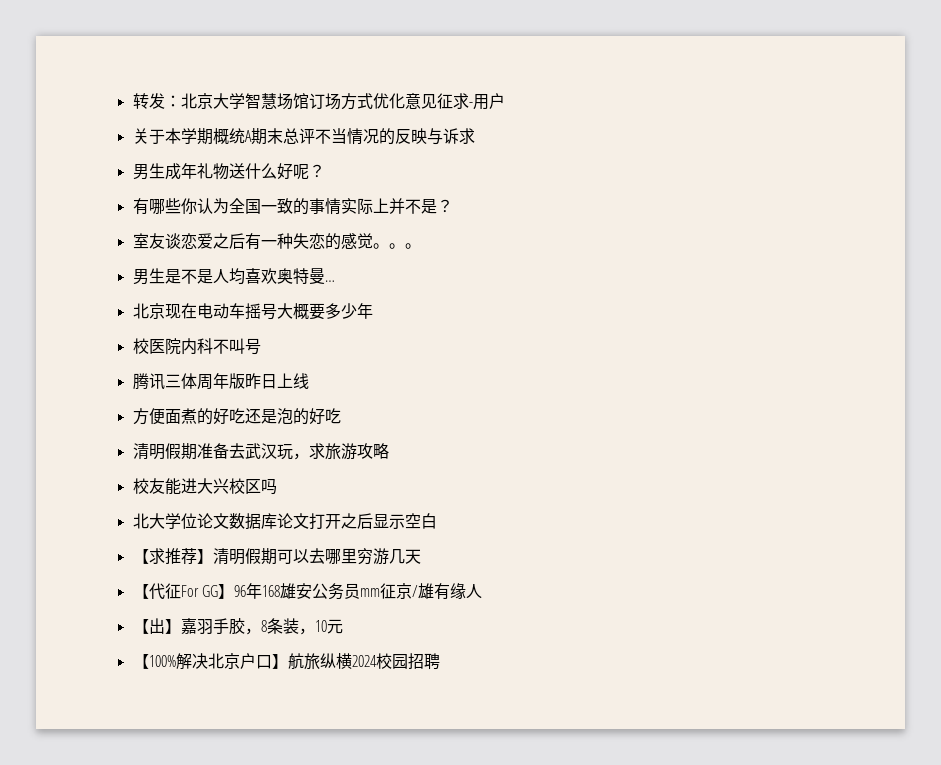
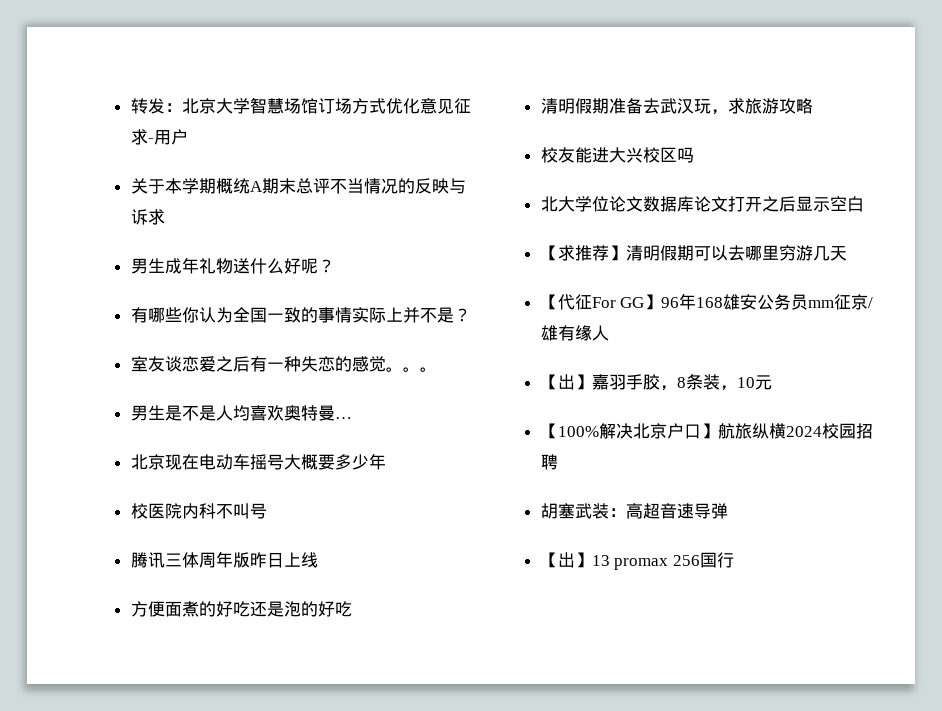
+ 胡塞武装：高超音速导弹
+ 【出】13 promax 256国行

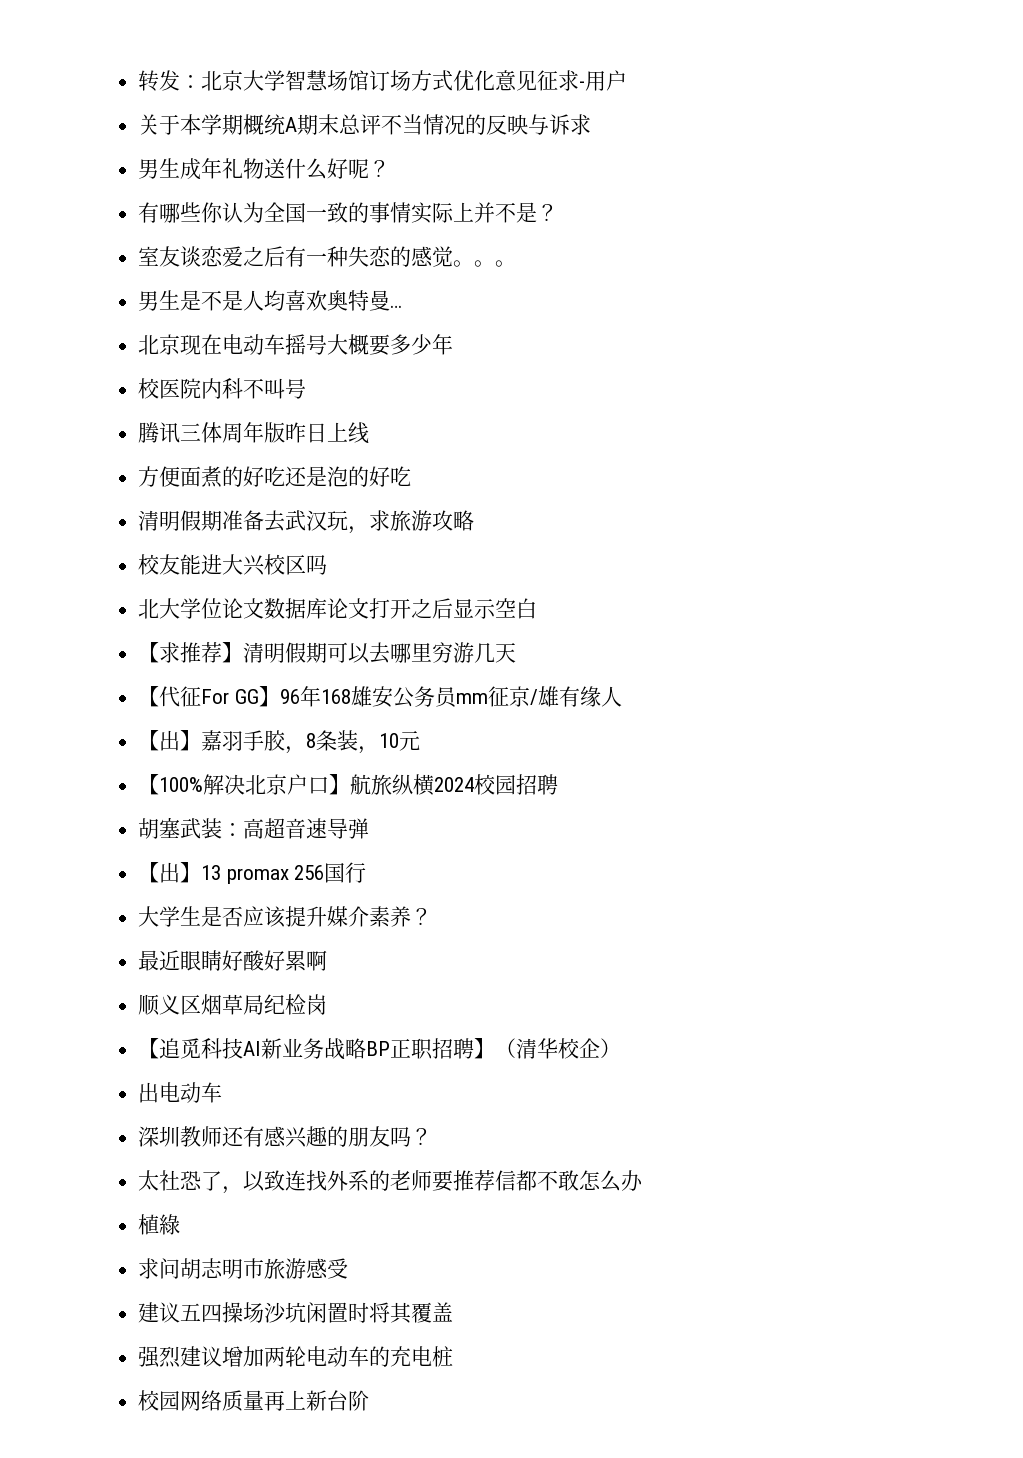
+ 大学生是否应该提升媒介素养？
+ 最近眼睛好酸好累啊
+ 顺义区烟草局纪检岗
+ 【追觅科技AI新业务战略BP正职招聘】（清华校企）
+ 出电动车
+ 深圳教师还有感兴趣的朋友吗？
+ 太社恐了，以致连找外系的老师要推荐信都不敢怎么办
+ 植綠
+ 求问胡志明市旅游感受
+ 建议五四操场沙坑闲置时将其覆盖
+ 强烈建议增加两轮电动车的充电桩
+ 校园网络质量再上新台阶

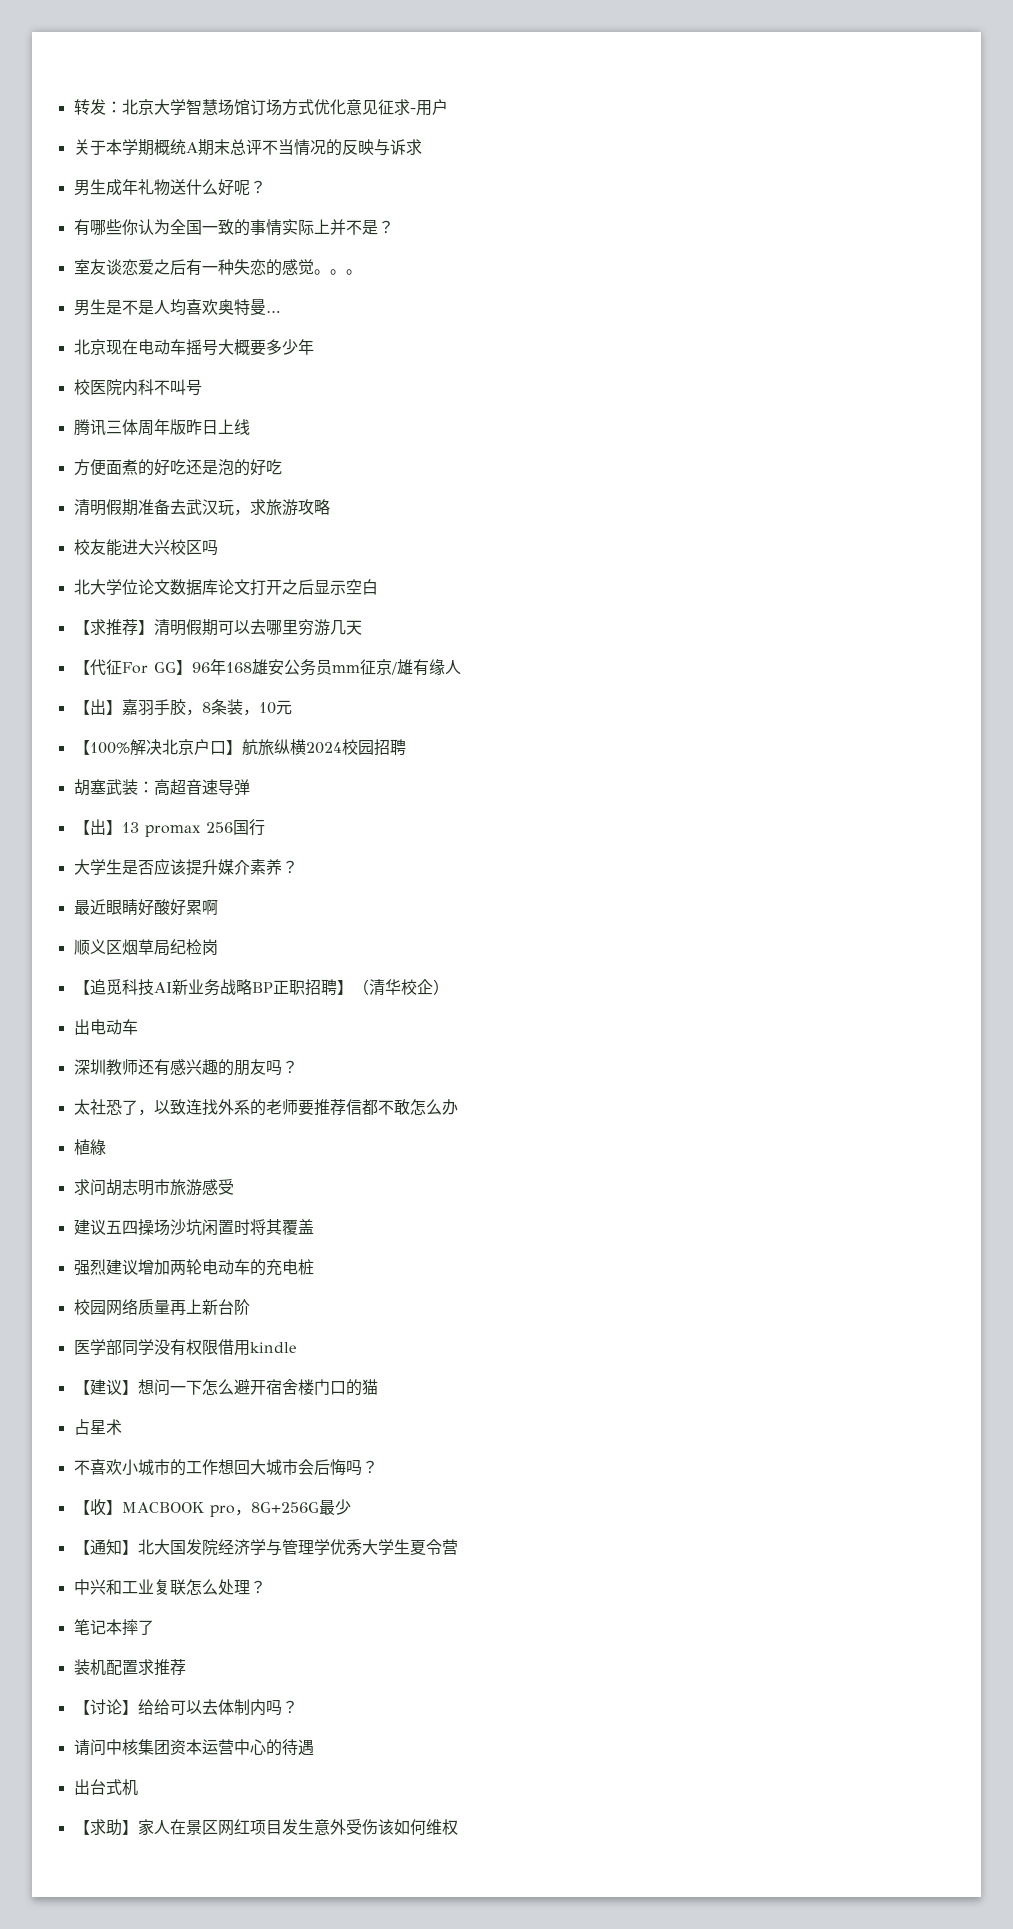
+ 医学部同学没有权限借用kindle
+ 【建议】想问一下怎么避开宿舍楼门口的猫
+ 占星术
+ 不喜欢小城市的工作想回大城市会后悔吗？
+ 【收】MACBOOK pro，8G+256G最少
+ 【通知】北大国发院经济学与管理学优秀大学生夏令营
+ 中兴和工业复联怎么处理？
+ 笔记本摔了
+ 装机配置求推荐
+ 【讨论】给给可以去体制内吗？
+ 请问中核集团资本运营中心的待遇
+ 出台式机
+ 【求助】家人在景区网红项目发生意外受伤该如何维权

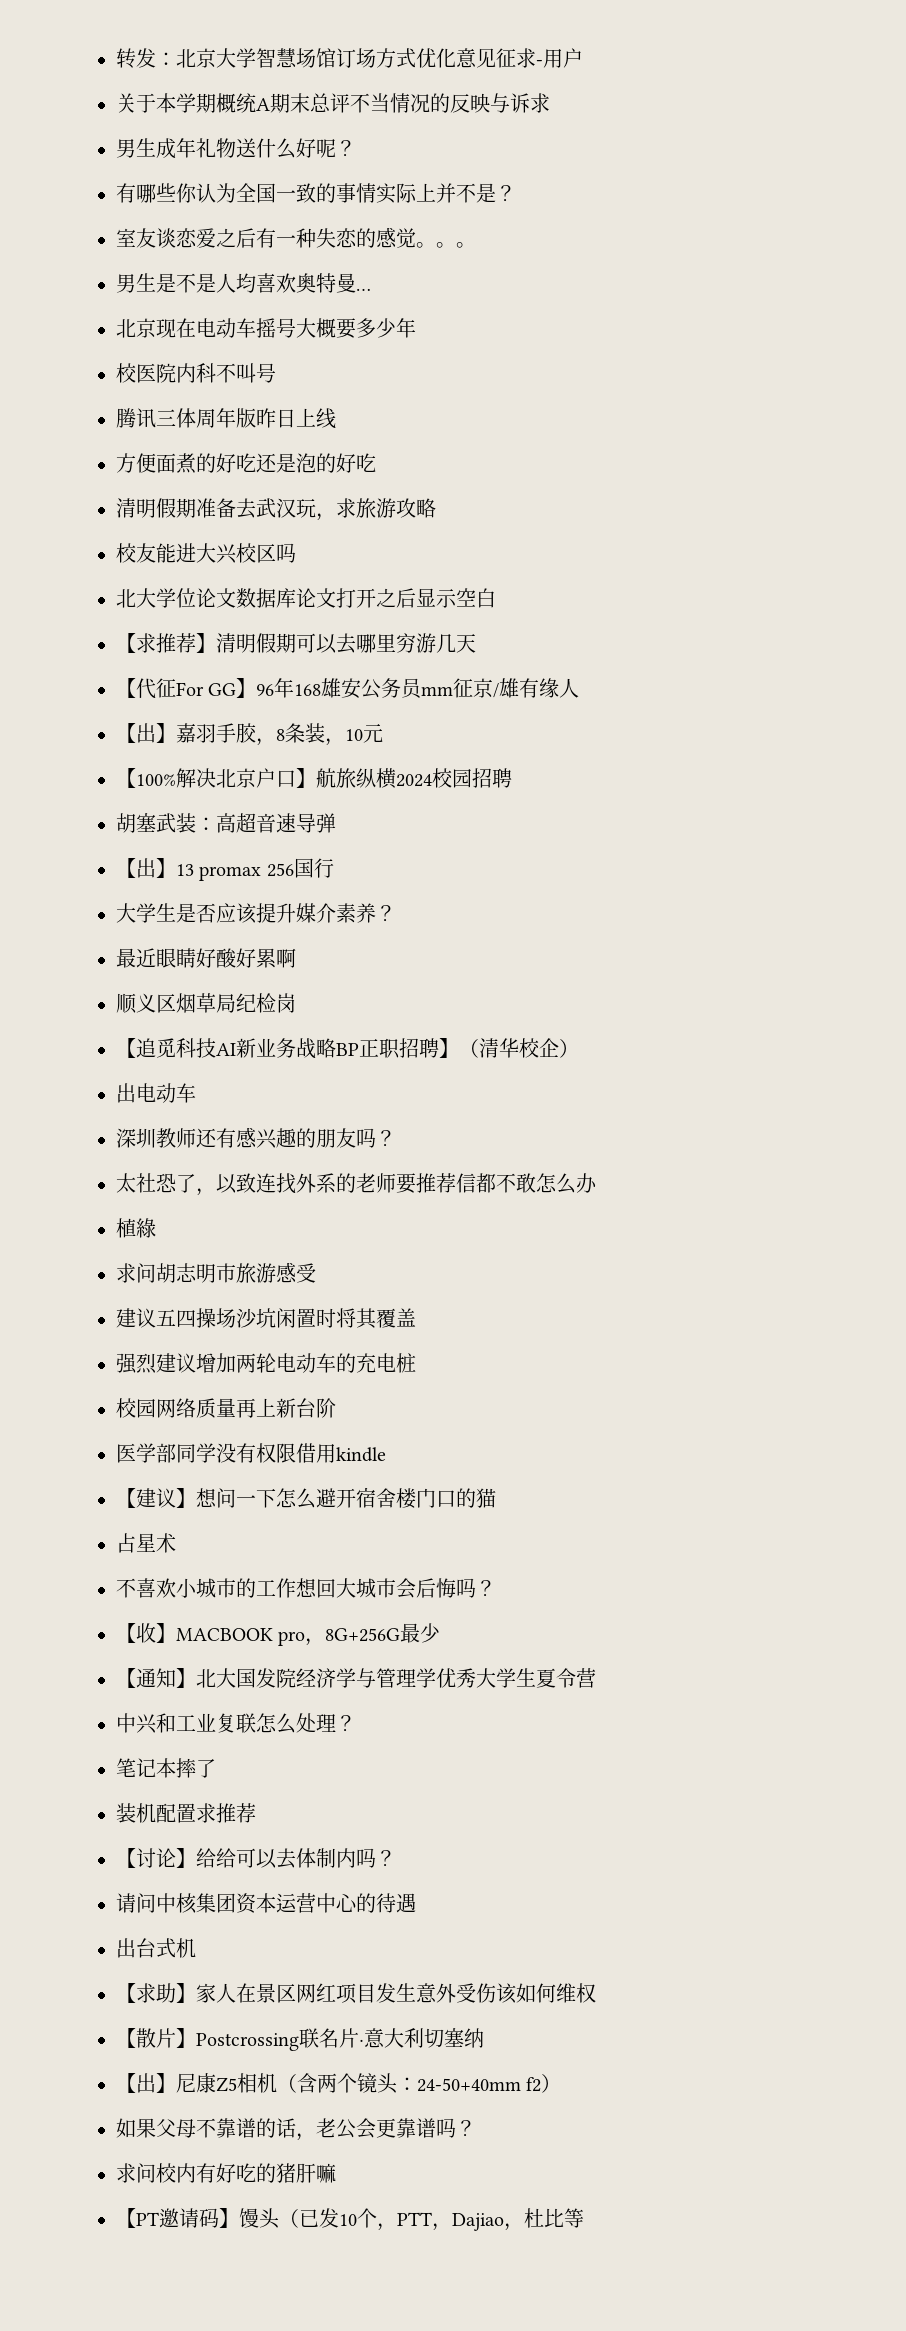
+ 【散片】Postcrossing联名片·意大利切塞纳
+ 【出】尼康Z5相机（含两个镜头：24-50+40mm f2）
+ 如果父母不靠谱的话，老公会更靠谱吗？
+ 求问校内有好吃的猪肝嘛
+ 【PT邀请码】馒头（已发10个，PTT，Dajiao，杜比等

